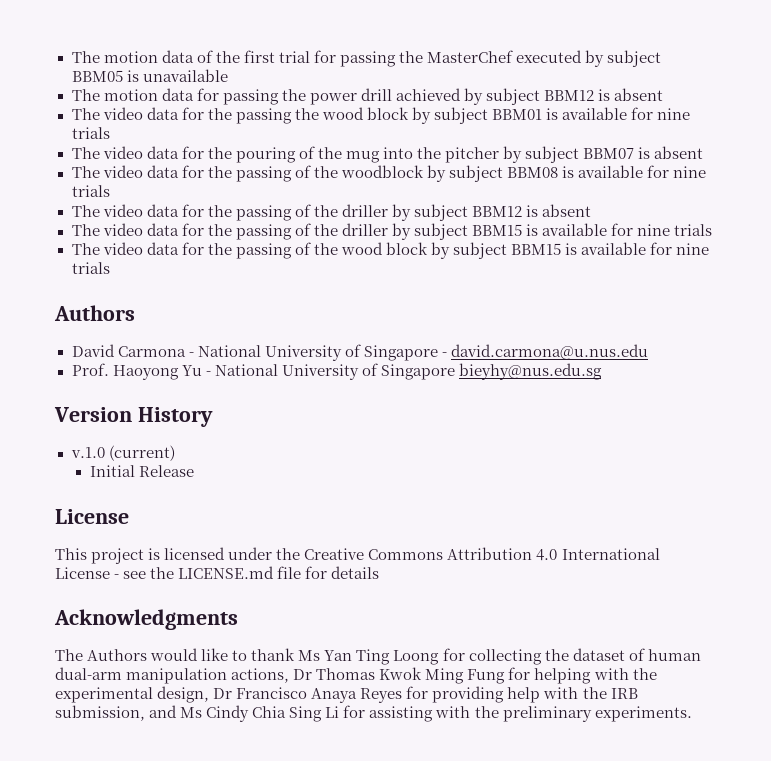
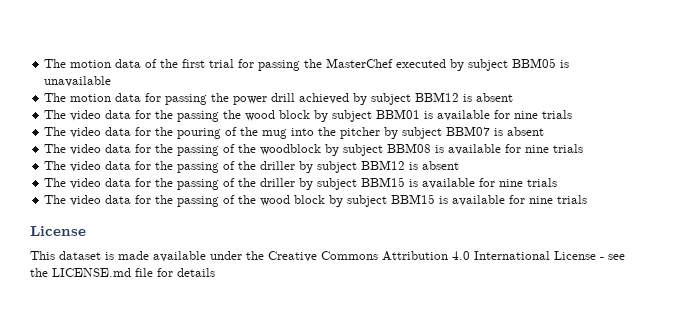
  The video data for the passing of the wood block by subject BBM15 is available for nine trials
- Authors
- David Carmona - National University of Singapore - david.carmona@u.nus.edu
- Prof. Haoyong Yu - National University of Singapore bieyhy@nus.edu.sg
- Version History
- v.1.0 (current)
- Initial Release
  License
- This project is licensed under the Creative Commons Attribution 4.0 International License - see the LICENSE.md file for details
+ This dataset is made available under the Creative Commons Attribution 4.0 International License - see the LICENSE.md file for details
- Acknowledgments
- The Authors would like to thank Ms Yan Ting Loong for collecting the dataset of human dual-arm manipulation actions, Dr Thomas Kwok Ming Fung for helping with the experimental design, Dr Francisco Anaya Reyes for providing help with the IRB submission, and Ms Cindy Chia Sing Li for assisting with the preliminary experiments.

